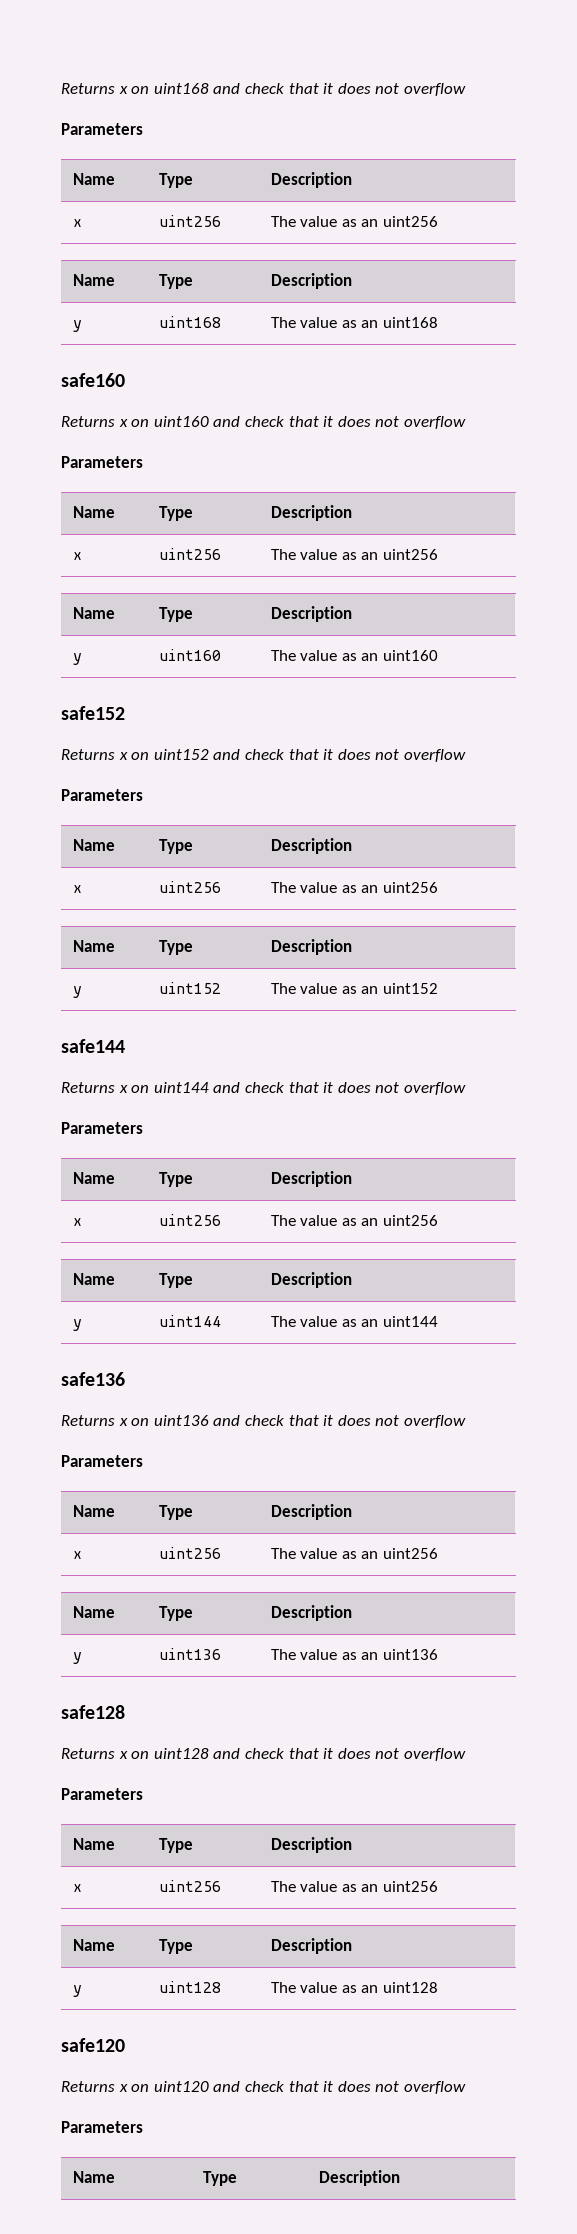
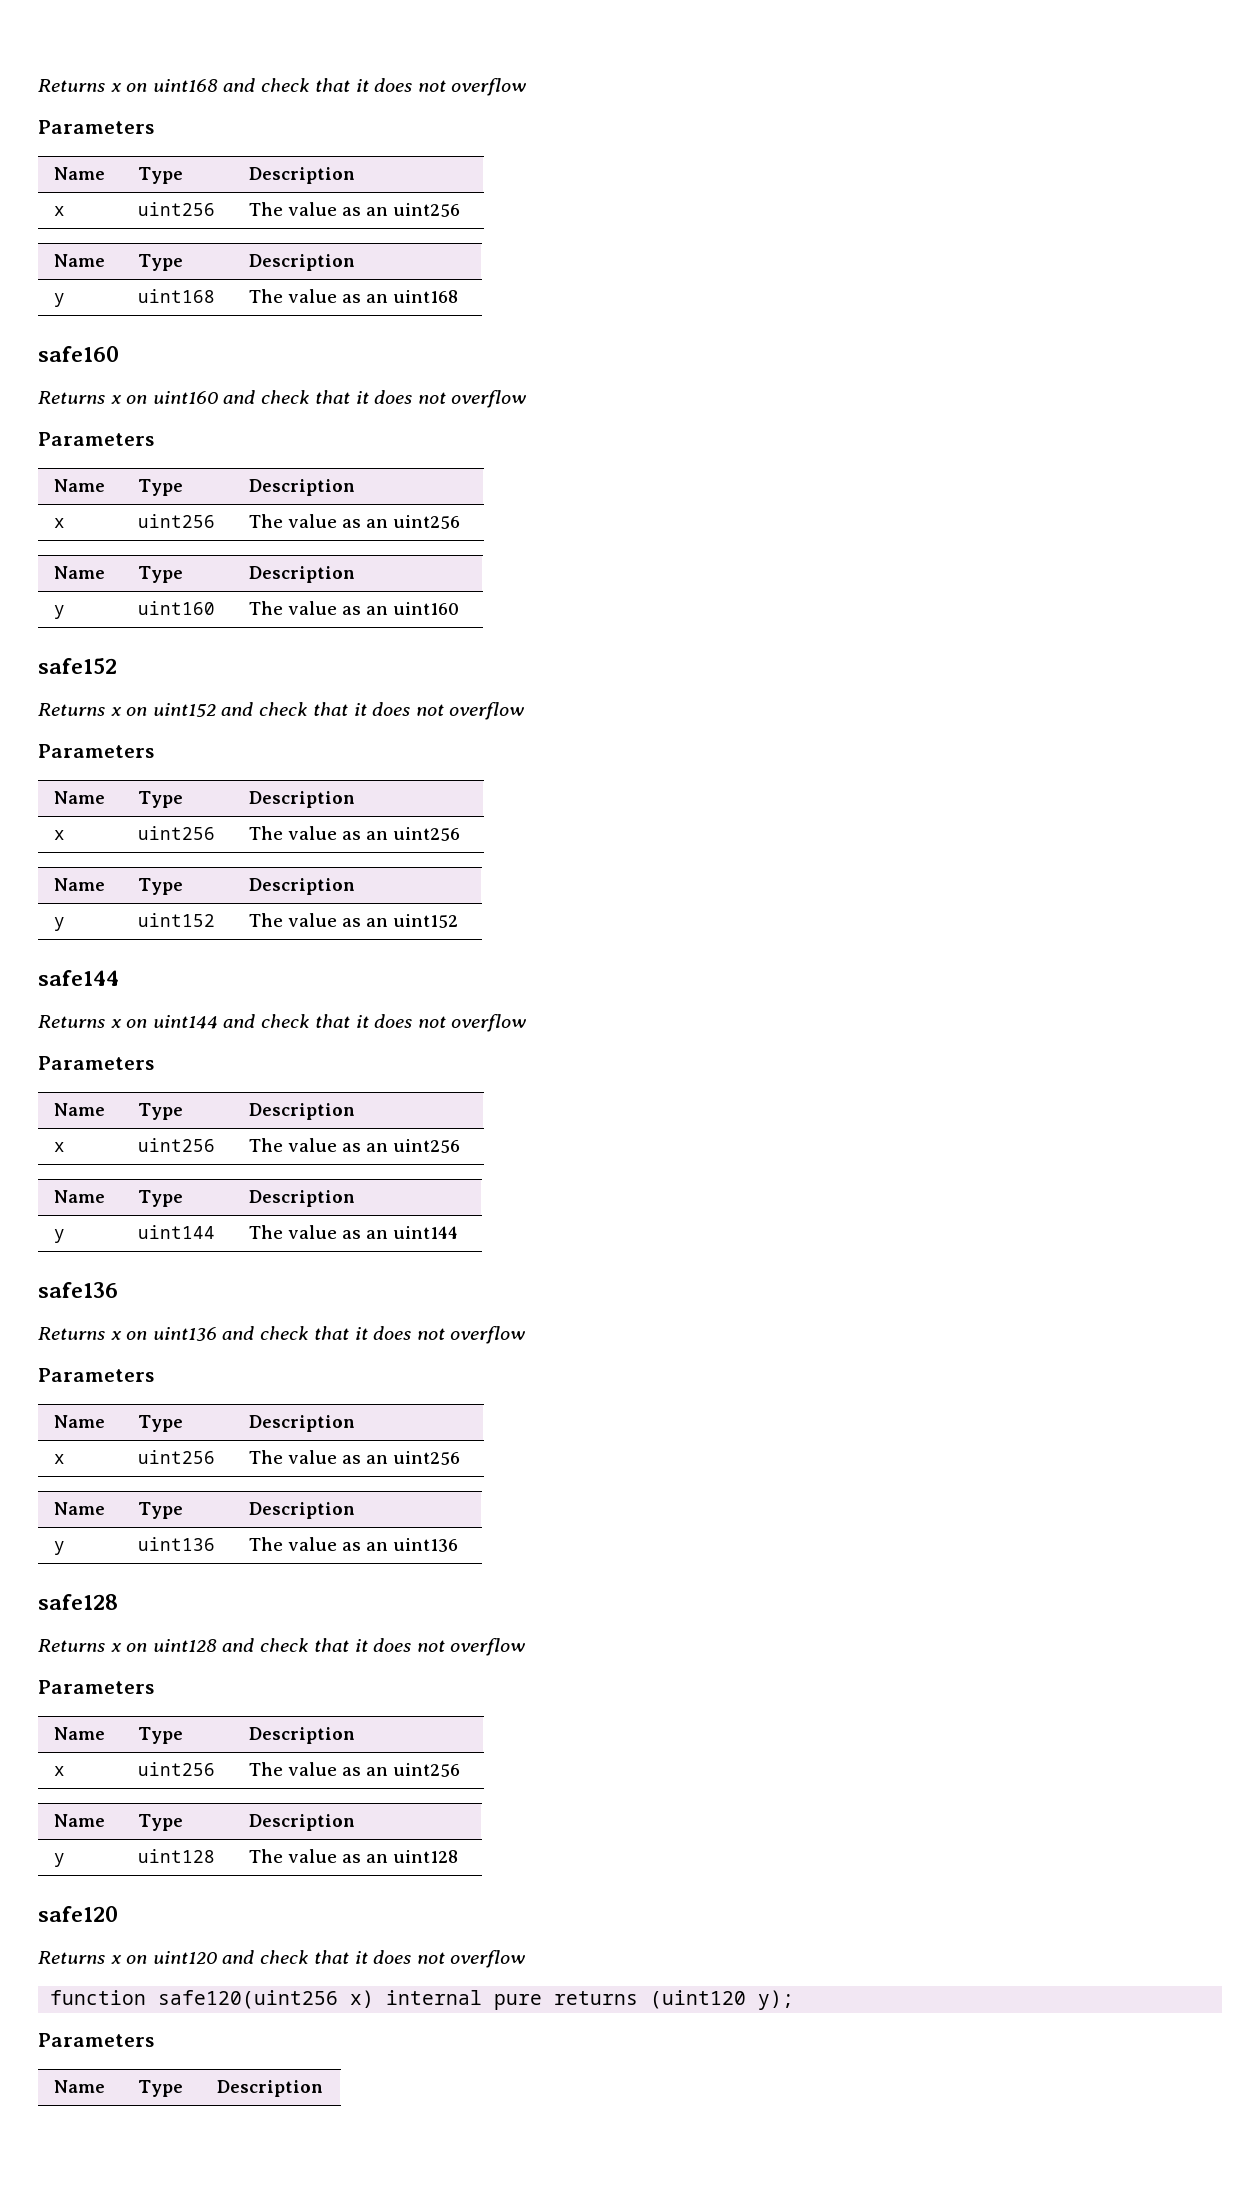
+ function safe120(uint256 x) internal pure returns (uint120 y);

